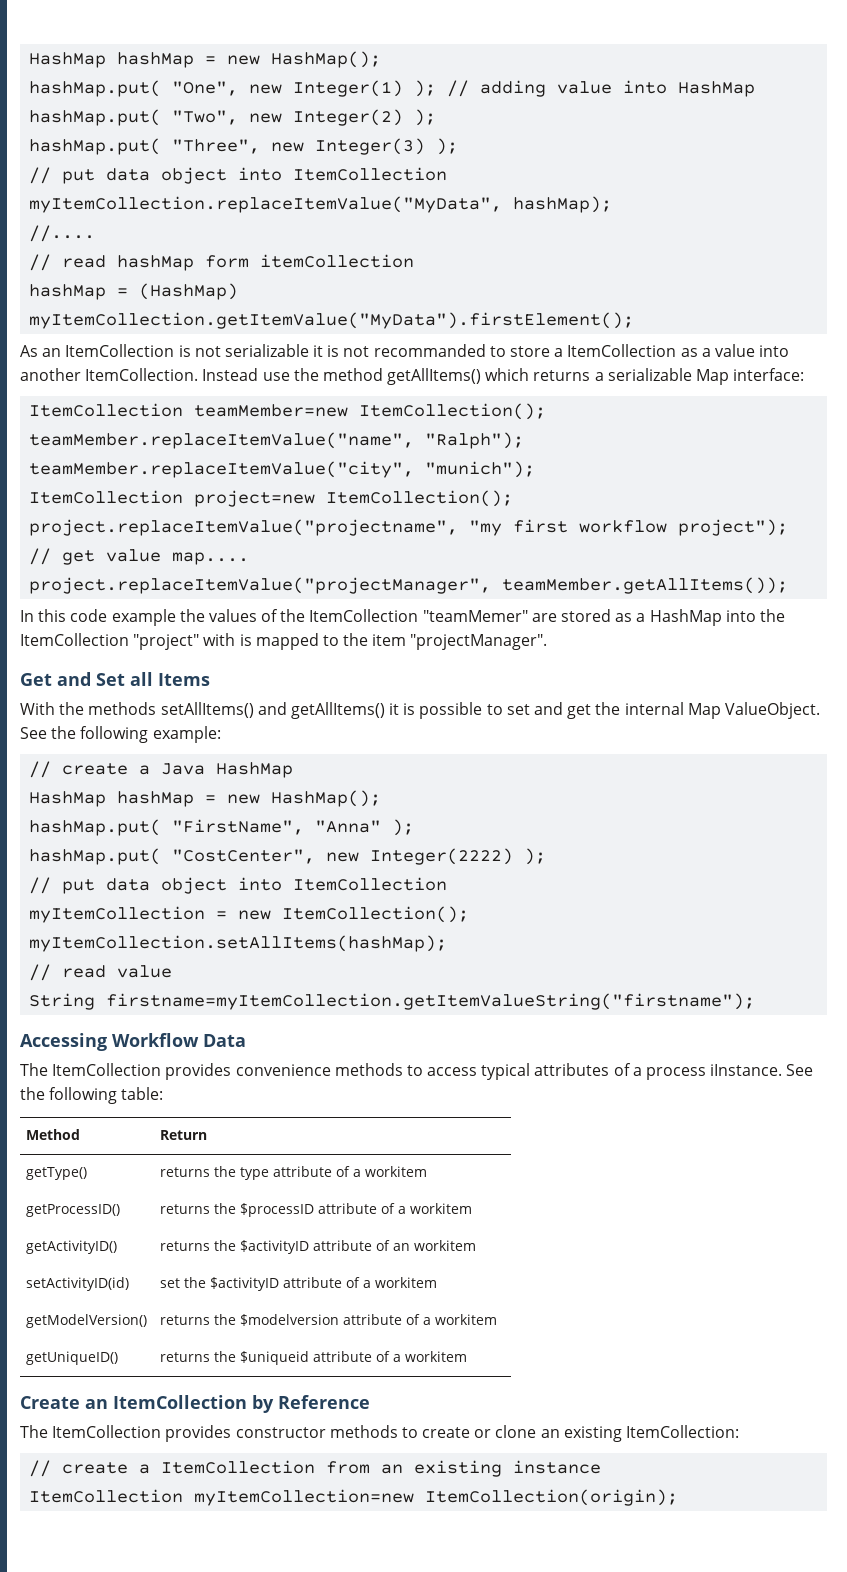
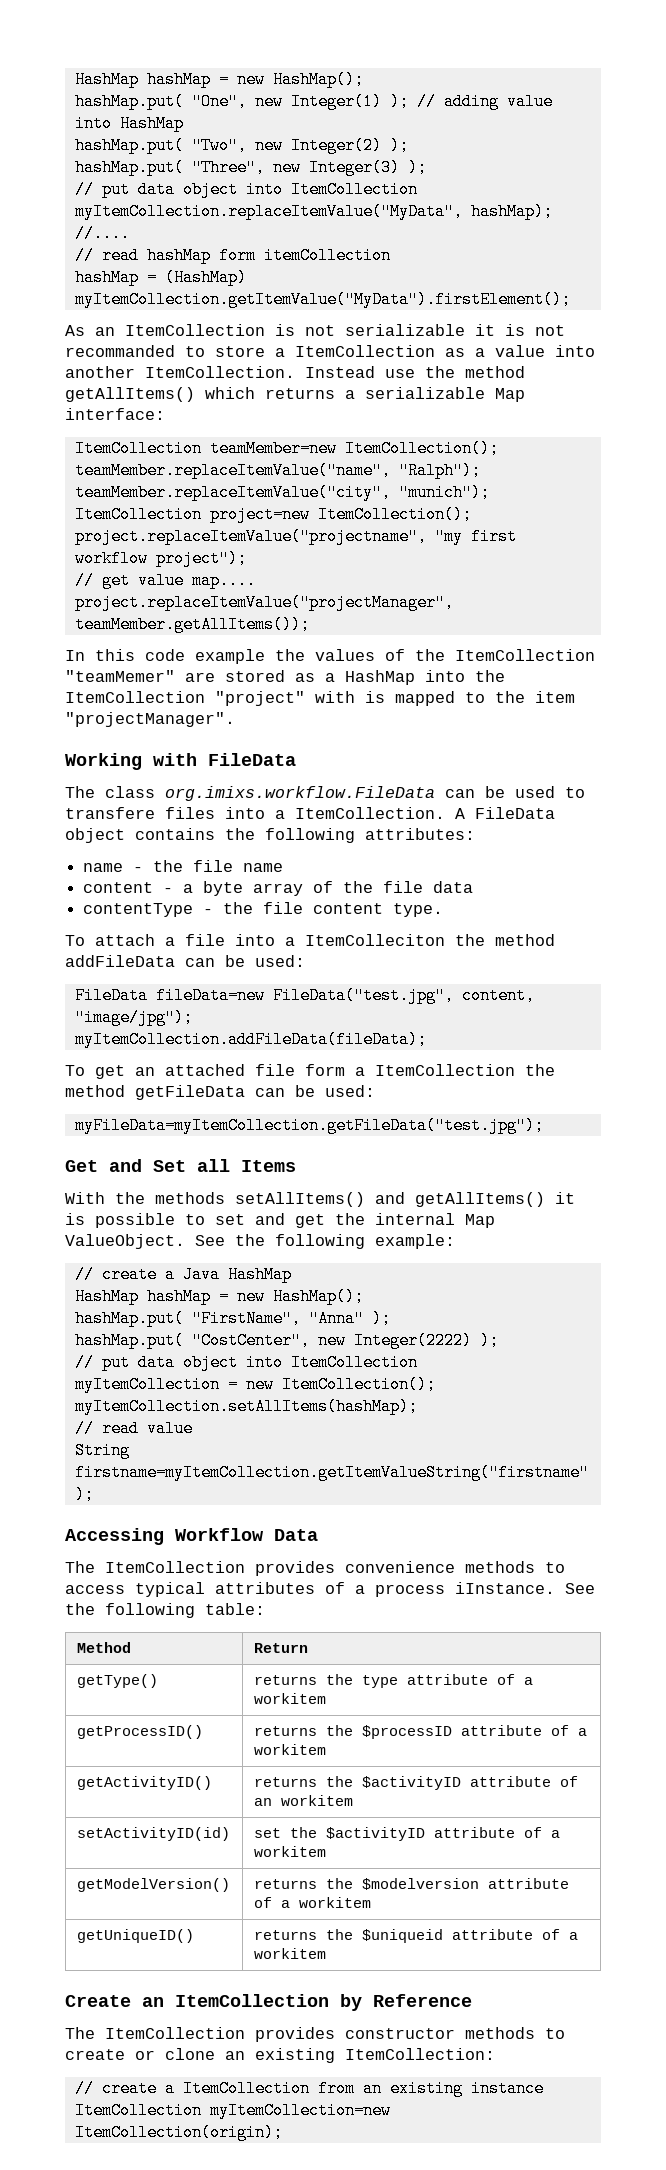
+ Working with FileData
+ The class org.imixs.workflow.FileData can be used to transfere files into a ItemCollection. A FileData object contains the following attributes:
+ name - the file name
+ content - a byte array of the file data
+ contentType - the file content type.
+ To attach a file into a ItemColleciton the method addFileData can be used:
+ FileData fileData=new FileData("test.jpg", content, "image/jpg");
+ myItemCollection.addFileData(fileData);
+ To get an attached file form a ItemCollection the method getFileData can be used:
+ myFileData=myItemCollection.getFileData("test.jpg");

